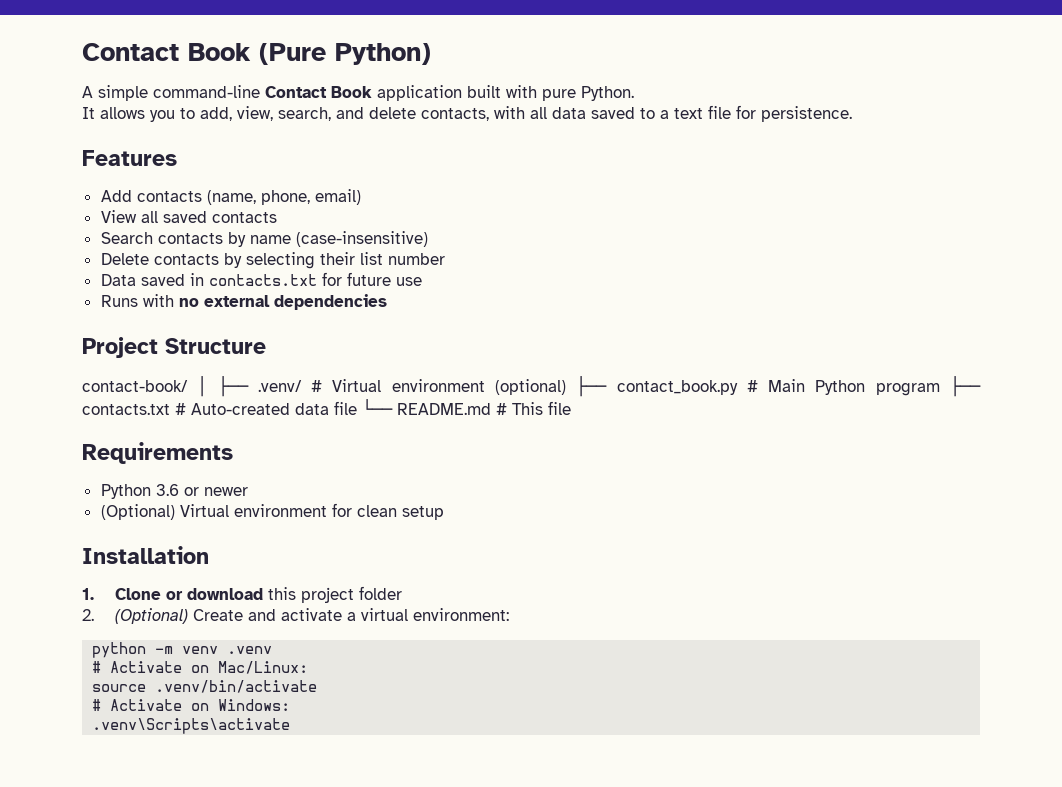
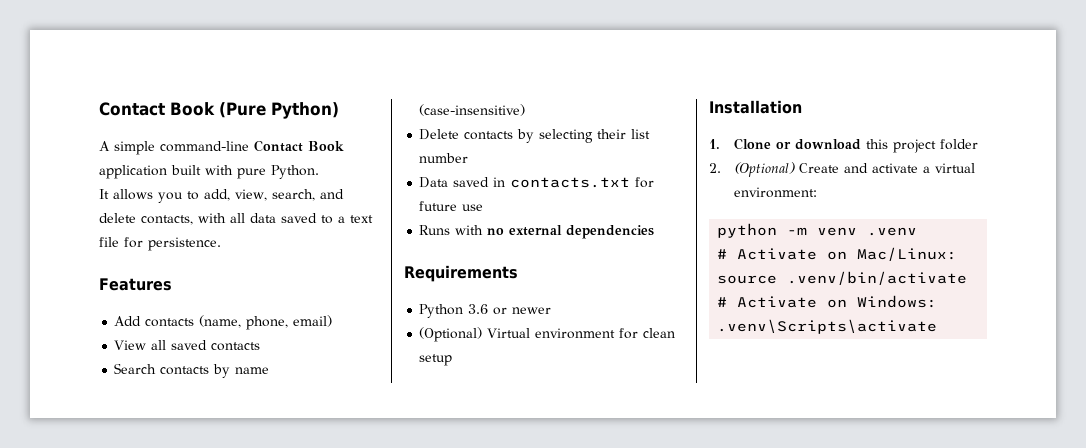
- Project Structure
- contact-book/ │ ├── .venv/ # Virtual environment (optional) ├── contact_book.py # Main Python program ├── contacts.txt # Auto-created data file └── README.md # This file

